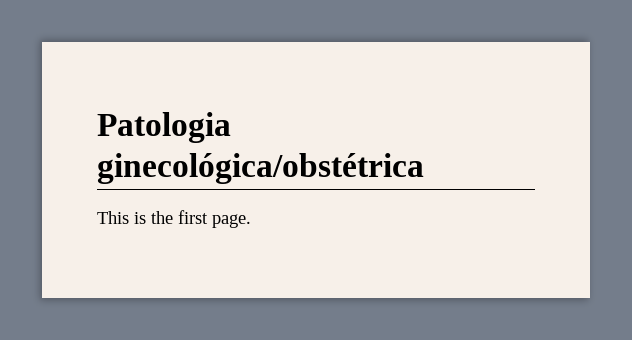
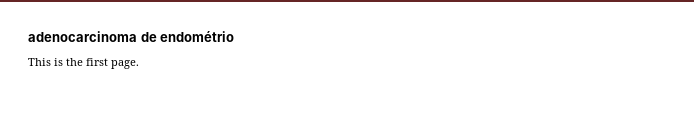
- Patologia ginecológica/obstétrica
+ adenocarcinoma de endométrio

